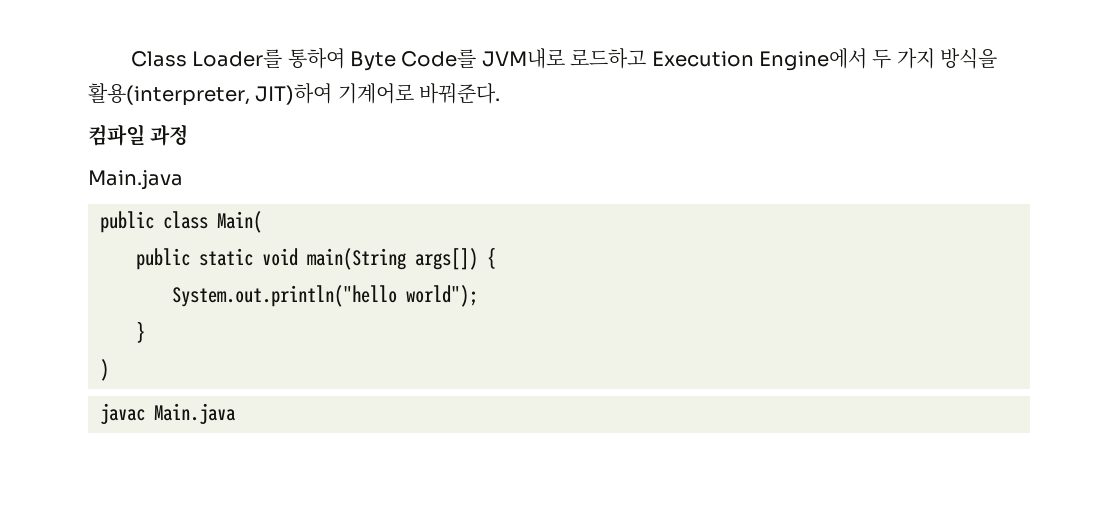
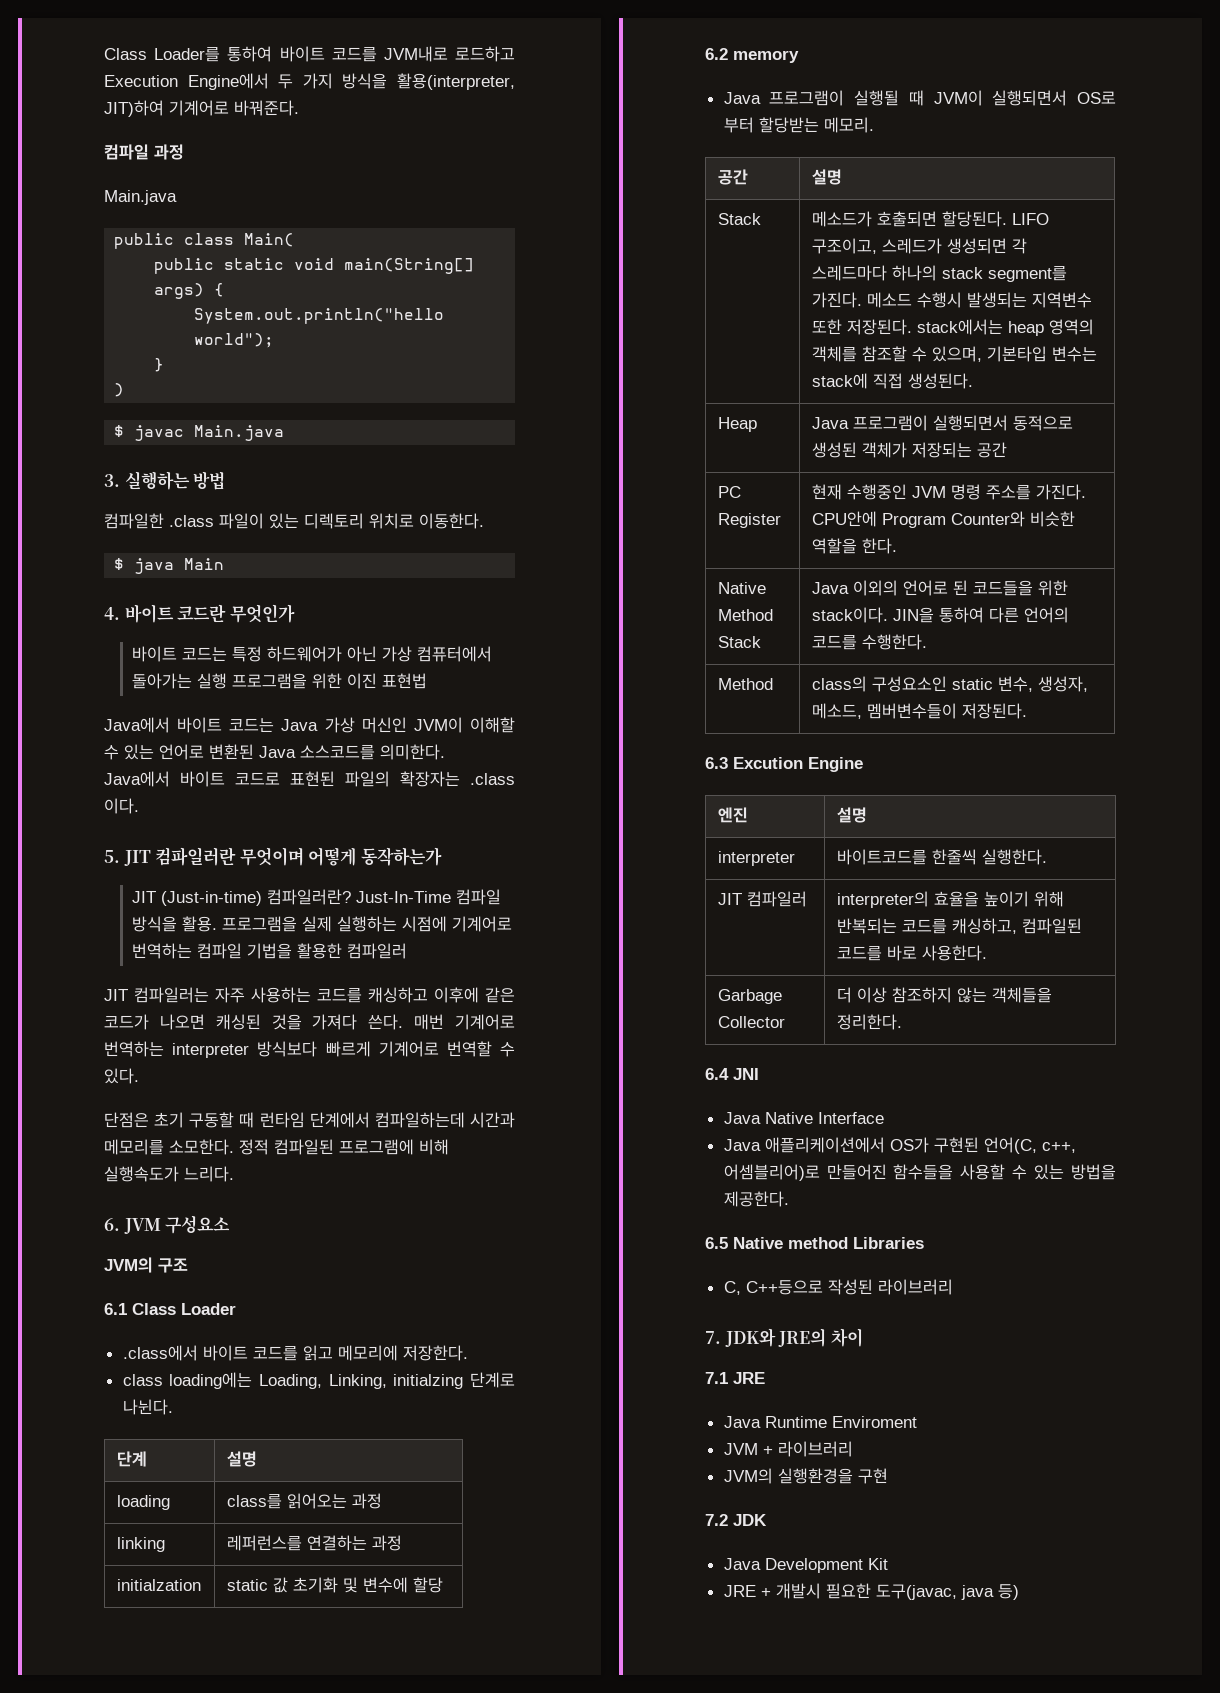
- Class Loader를 통하여 Byte Code를 JVM내로 로드하고 Execution Engine에서 두 가지 방식을 활용(interpreter, JIT)하여 기계어로 바꿔준다.
+ Class Loader를 통하여 바이트 코드를 JVM내로 로드하고 Execution Engine에서 두 가지 방식을 활용(interpreter, JIT)하여 기계어로 바꿔준다.
- public static void main(String args[]) {
+ public static void main(String[] args) {
- javac Main.java
+ $ javac Main.java
+ 3. 실행하는 방법
+ 컴파일한 .class 파일이 있는 디렉토리 위치로 이동한다.
+ $ java Main
+ 4. 바이트 코드란 무엇인가
+ 바이트 코드는 특정 하드웨어가 아닌 가상 컴퓨터에서 돌아가는 실행 프로그램을 위한 이진 표현법
+ Java에서 바이트 코드는 Java 가상 머신인 JVM이 이해할 수 있는 언어로 변환된 Java 소스코드를 의미한다. Java에서 바이트 코드로 표현된 파일의 확장자는 .class 이다.
+ 5. JIT 컴파일러란 무엇이며 어떻게 동작하는가
+ JIT (Just-in-time) 컴파일러란? Just-In-Time 컴파일 방식을 활용. 프로그램을 실제 실행하는 시점에 기계어로 번역하는 컴파일 기법을 활용한 컴파일러
+ JIT 컴파일러는 자주 사용하는 코드를 캐싱하고 이후에 같은 코드가 나오면 캐싱된 것을 가져다 쓴다. 매번 기계어로 번역하는 interpreter 방식보다 빠르게 기계어로 번역할 수 있다.
+ 단점은 초기 구동할 때 런타임 단계에서 컴파일하는데 시간과 메모리를 소모한다. 정적 컴파일된 프로그램에 비해 실행속도가 느리다.
+ 6. JVM 구성요소
+ JVM의 구조
+ 6.1 Class Loader
+ .class에서 바이트 코드를 읽고 메모리에 저장한다.
+ class loading에는 Loading, Linking, initialzing 단계로 나뉜다.
+ 단계 | 설명
+ loading | class를 읽어오는 과정
+ linking | 레퍼런스를 연결하는 과정
+ initialzation | static 값 초기화 및 변수에 할당
+ 6.2 memory
+ Java 프로그램이 실행될 때 JVM이 실행되면서 OS로 부터 할당받는 메모리.
+ 공간 | 설명
+ Stack | 메소드가 호출되면 할당된다. LIFO 구조이고, 스레드가 생성되면 각 스레드마다 하나의 stack segment를 가진다. 메소드 수행시 발생되는 지역변수 또한 저장된다. stack에서는 heap 영역의 객체를 참조할 수 있으며, 기본타입 변수는 stack에 직접 생성된다.
+ Heap | Java 프로그램이 실행되면서 동적으로 생성된 객체가 저장되는 공간
+ PC Register | 현재 수행중인 JVM 명령 주소를 가진다. CPU안에 Program Counter와 비슷한 역할을 한다.
+ Native Method Stack | Java 이외의 언어로 된 코드들을 위한 stack이다. JIN을 통하여 다른 언어의 코드를 수행한다.
+ Method | class의 구성요소인 static 변수, 생성자, 메소드, 멤버변수들이 저장된다.
+ 6.3 Excution Engine
+ 엔진 | 설명
+ interpreter | 바이트코드를 한줄씩 실행한다.
+ JIT 컴파일러 | interpreter의 효율을 높이기 위해 반복되는 코드를 캐싱하고, 컴파일된 코드를 바로 사용한다.
+ Garbage Collector | 더 이상 참조하지 않는 객체들을 정리한다.
+ 6.4 JNI
+ Java Native Interface
+ Java 애플리케이션에서 OS가 구현된 언어(C, c++, 어셈블리어)로 만들어진 함수들을 사용할 수 있는 방법을 제공한다.
+ 6.5 Native method Libraries
+ C, C++등으로 작성된 라이브러리
+ 7. JDK와 JRE의 차이
+ 7.1 JRE
+ Java Runtime Enviroment
+ JVM + 라이브러리
+ JVM의 실행환경을 구현
+ 7.2 JDK
+ Java Development Kit
+ JRE + 개발시 필요한 도구(javac, java 등)

